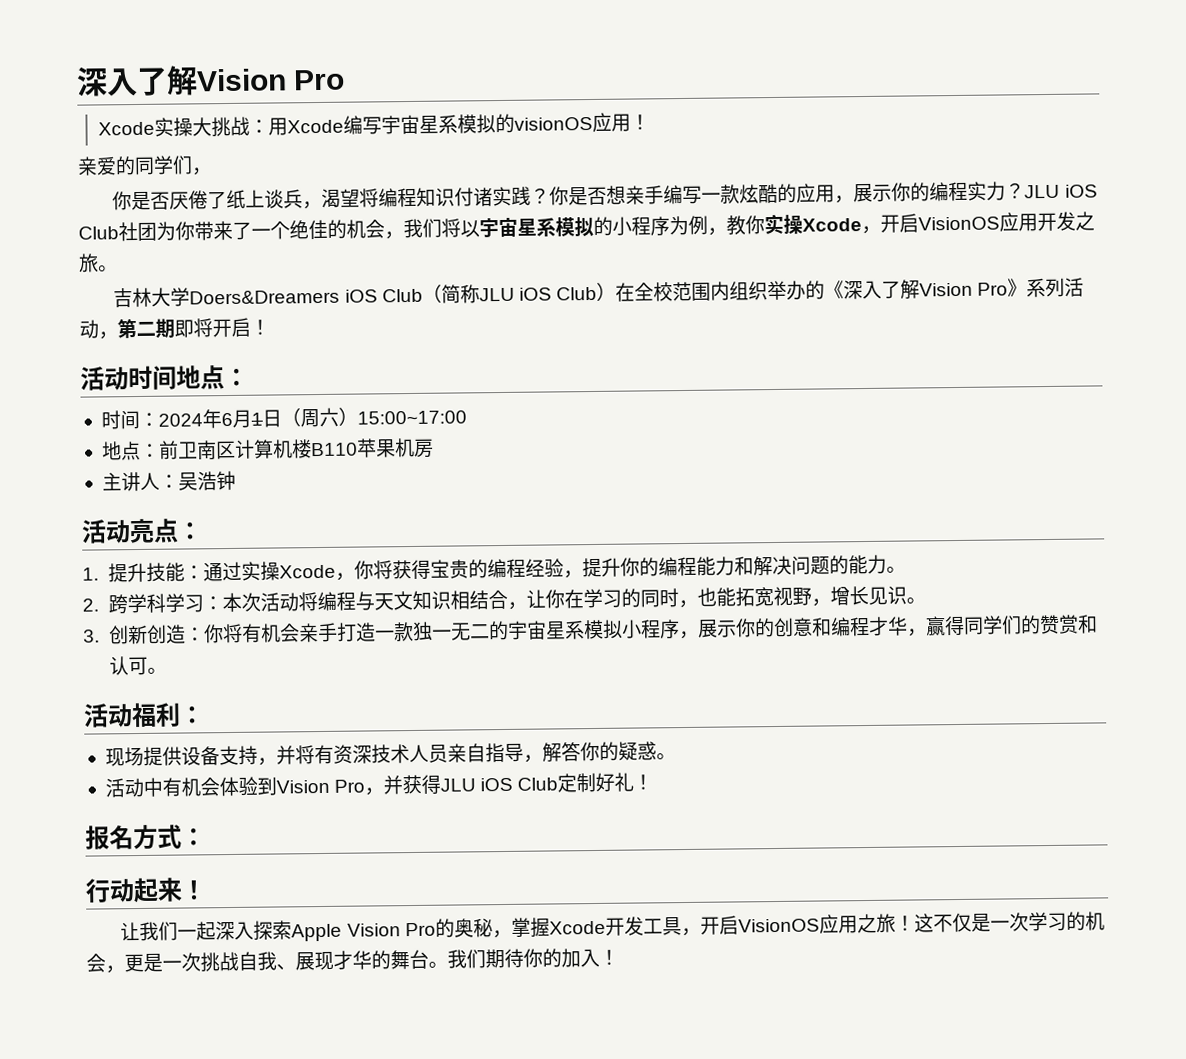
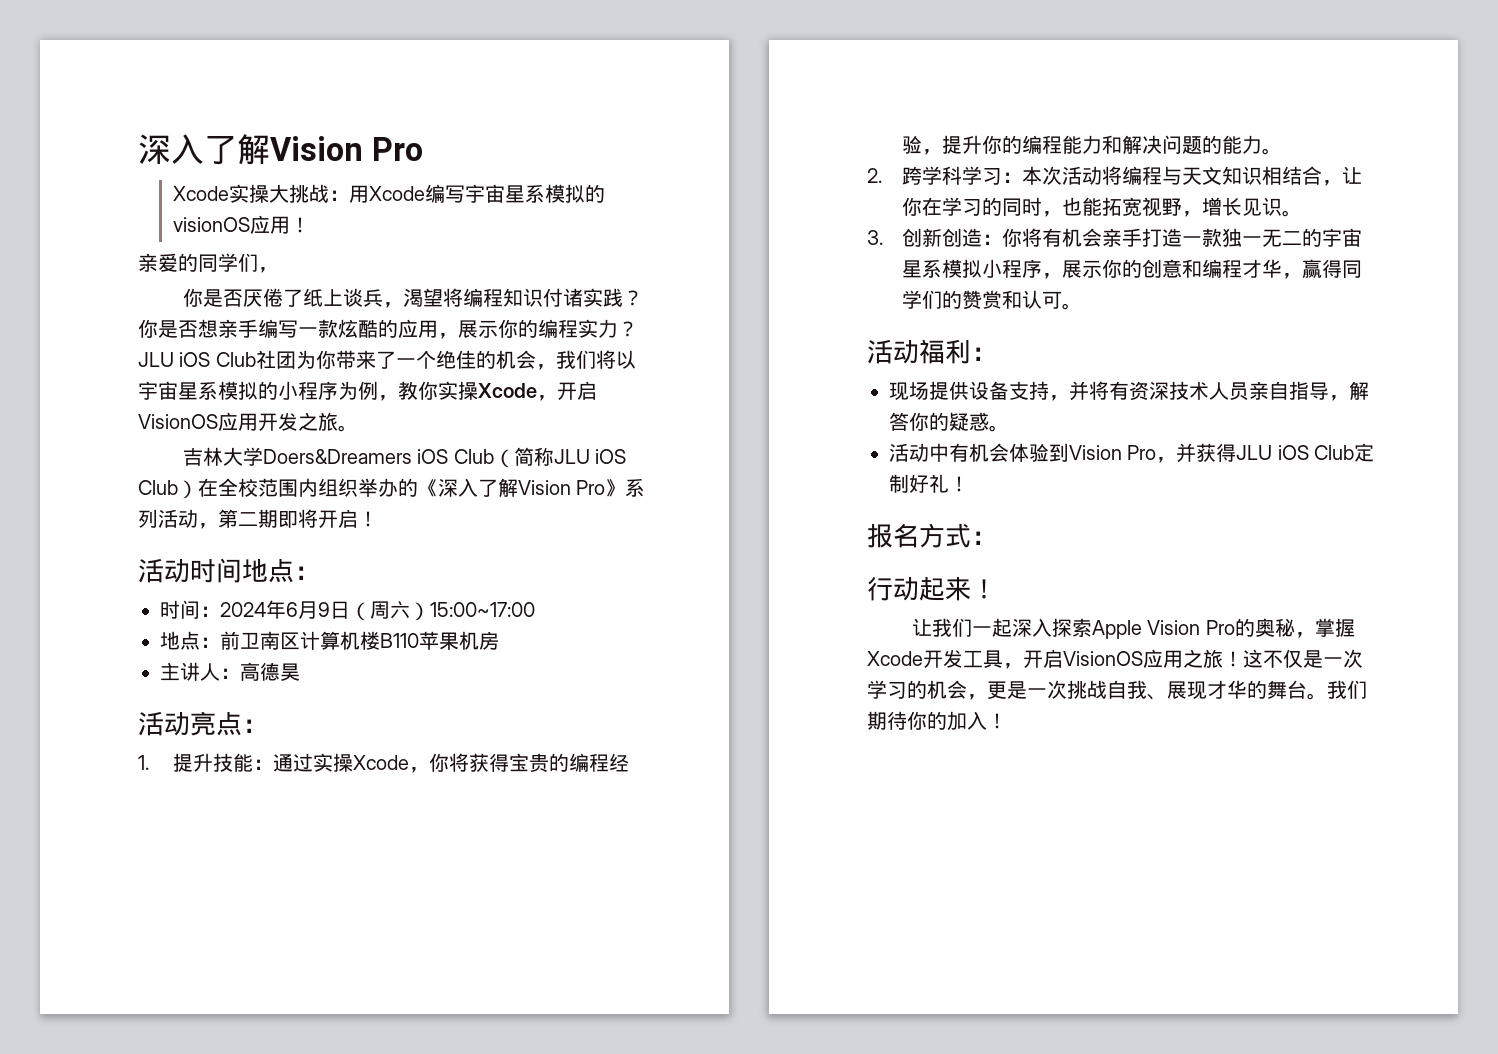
- 时间：2024年6月1日（周六）15:00~17:00
+ 时间：2024年6月9日（周六）15:00~17:00
- 主讲人：吴浩钟
+ 主讲人：高德昊

